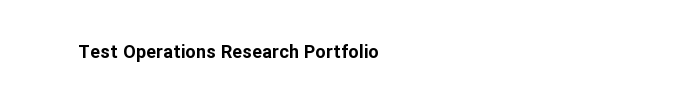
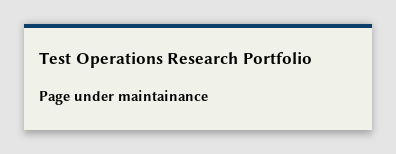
+ Page under maintainance

